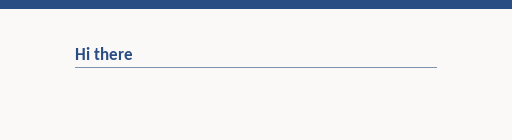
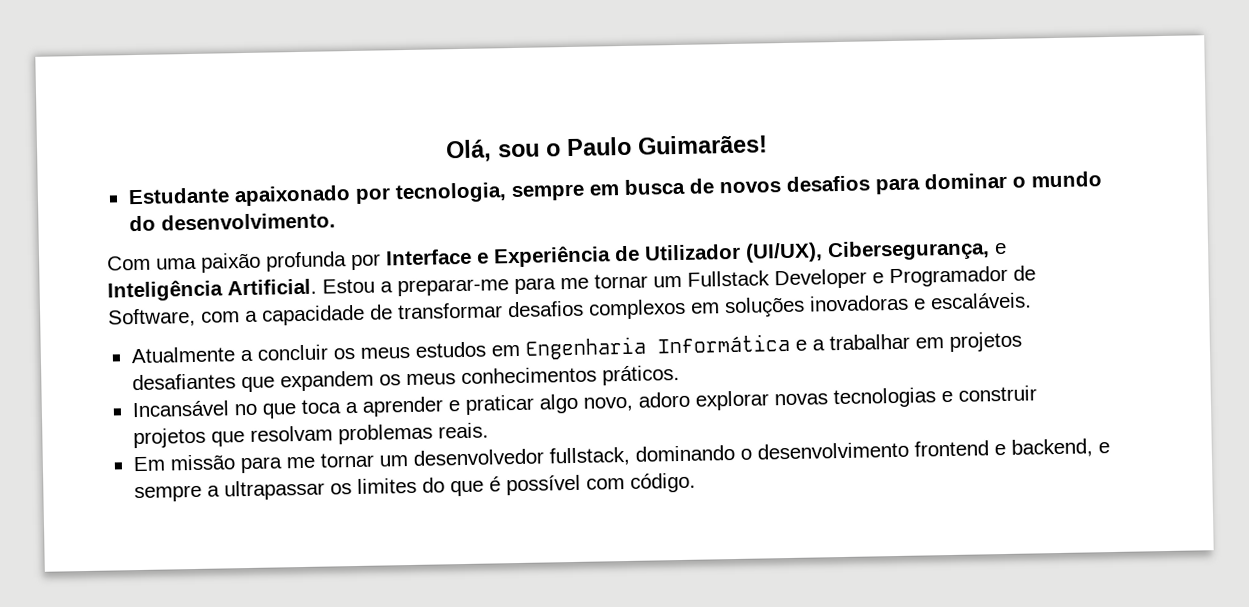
- Hi there
+ Olá, sou o Paulo Guimarães!
+ Estudante apaixonado por tecnologia, sempre em busca de novos desafios para dominar o mundo do desenvolvimento.
+ Com uma paixão profunda por Interface e Experiência de Utilizador (UI/UX), Cibersegurança, e Inteligência Artificial. Estou a preparar-me para me tornar um Fullstack Developer e Programador de Software, com a capacidade de transformar desafios complexos em soluções inovadoras e escaláveis.
+ Atualmente a concluir os meus estudos em Engenharia Informática e a trabalhar em projetos desafiantes que expandem os meus conhecimentos práticos.
+ Incansável no que toca a aprender e praticar algo novo, adoro explorar novas tecnologias e construir projetos que resolvam problemas reais.
+ Em missão para me tornar um desenvolvedor fullstack, dominando o desenvolvimento frontend e backend, e sempre a ultrapassar os limites do que é possível com código.

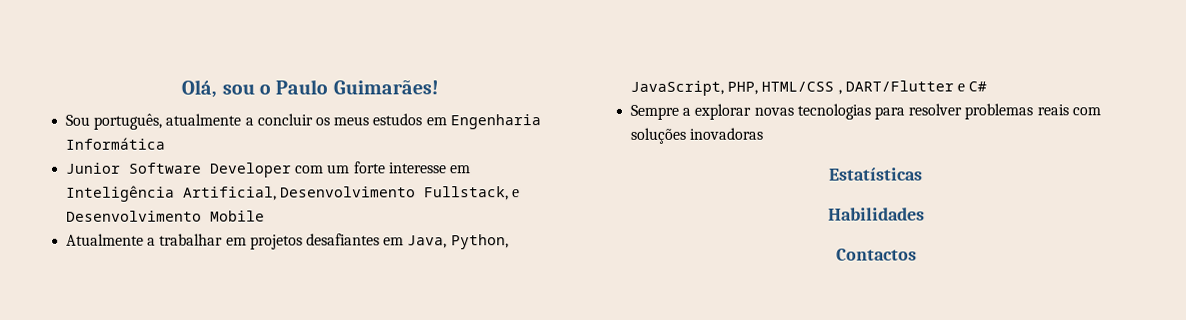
- Estudante apaixonado por tecnologia, sempre em busca de novos desafios para dominar o mundo do desenvolvimento.
- Com uma paixão profunda por Interface e Experiência de Utilizador (UI/UX), Cibersegurança, e Inteligência Artificial. Estou a preparar-me para me tornar um Fullstack Developer e Programador de Software, com a capacidade de transformar desafios complexos em soluções inovadoras e escaláveis.
- Atualmente a concluir os meus estudos em Engenharia Informática e a trabalhar em projetos desafiantes que expandem os meus conhecimentos práticos.
- Incansável no que toca a aprender e praticar algo novo, adoro explorar novas tecnologias e construir projetos que resolvam problemas reais.
- Em missão para me tornar um desenvolvedor fullstack, dominando o desenvolvimento frontend e backend, e sempre a ultrapassar os limites do que é possível com código.
+ Sou português, atualmente a concluir os meus estudos em Engenharia Informática
+ Junior Software Developer com um forte interesse em Inteligência Artificial, Desenvolvimento Fullstack, e Desenvolvimento Mobile
+ Atualmente a trabalhar em projetos desafiantes em Java, Python, JavaScript, PHP, HTML/CSS , DART/Flutter e C#
+ Sempre a explorar novas tecnologias para resolver problemas reais com soluções inovadoras
+ Estatísticas
+ Habilidades
+ Contactos

